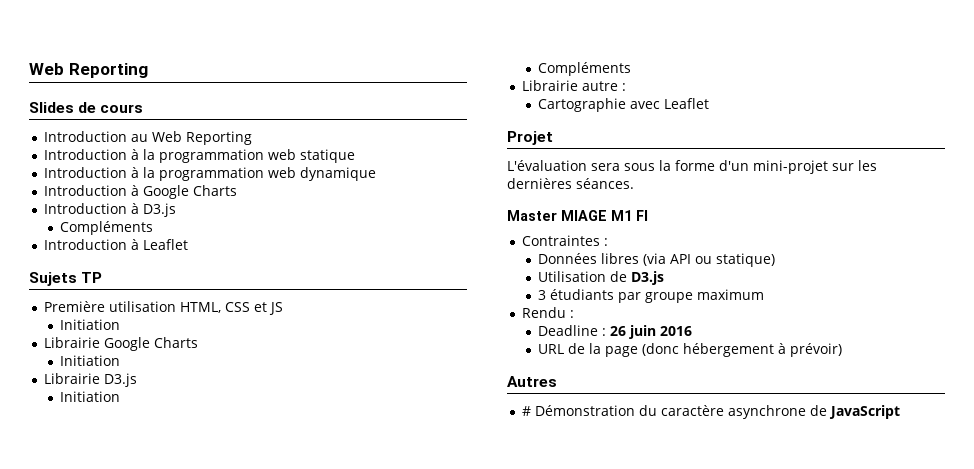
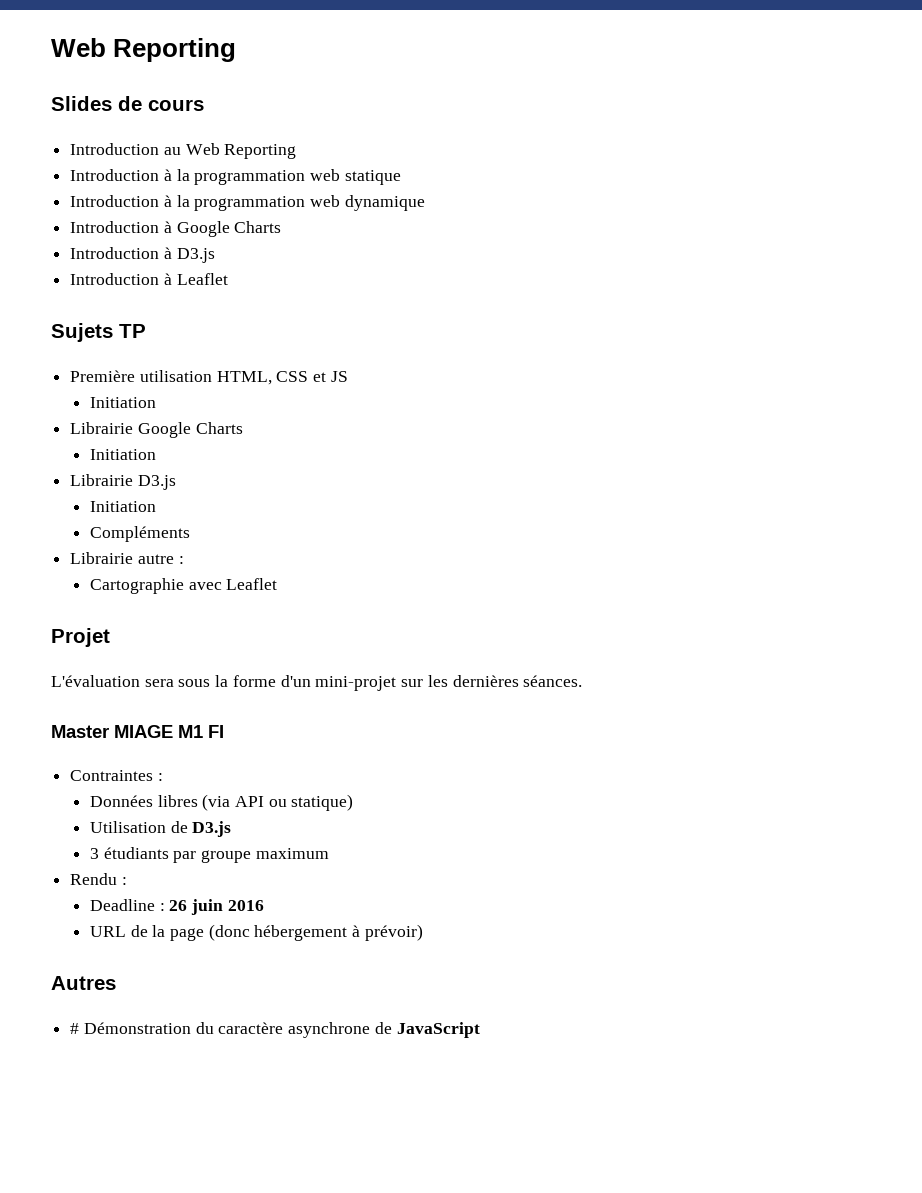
  Introduction à D3.js
- Compléments

